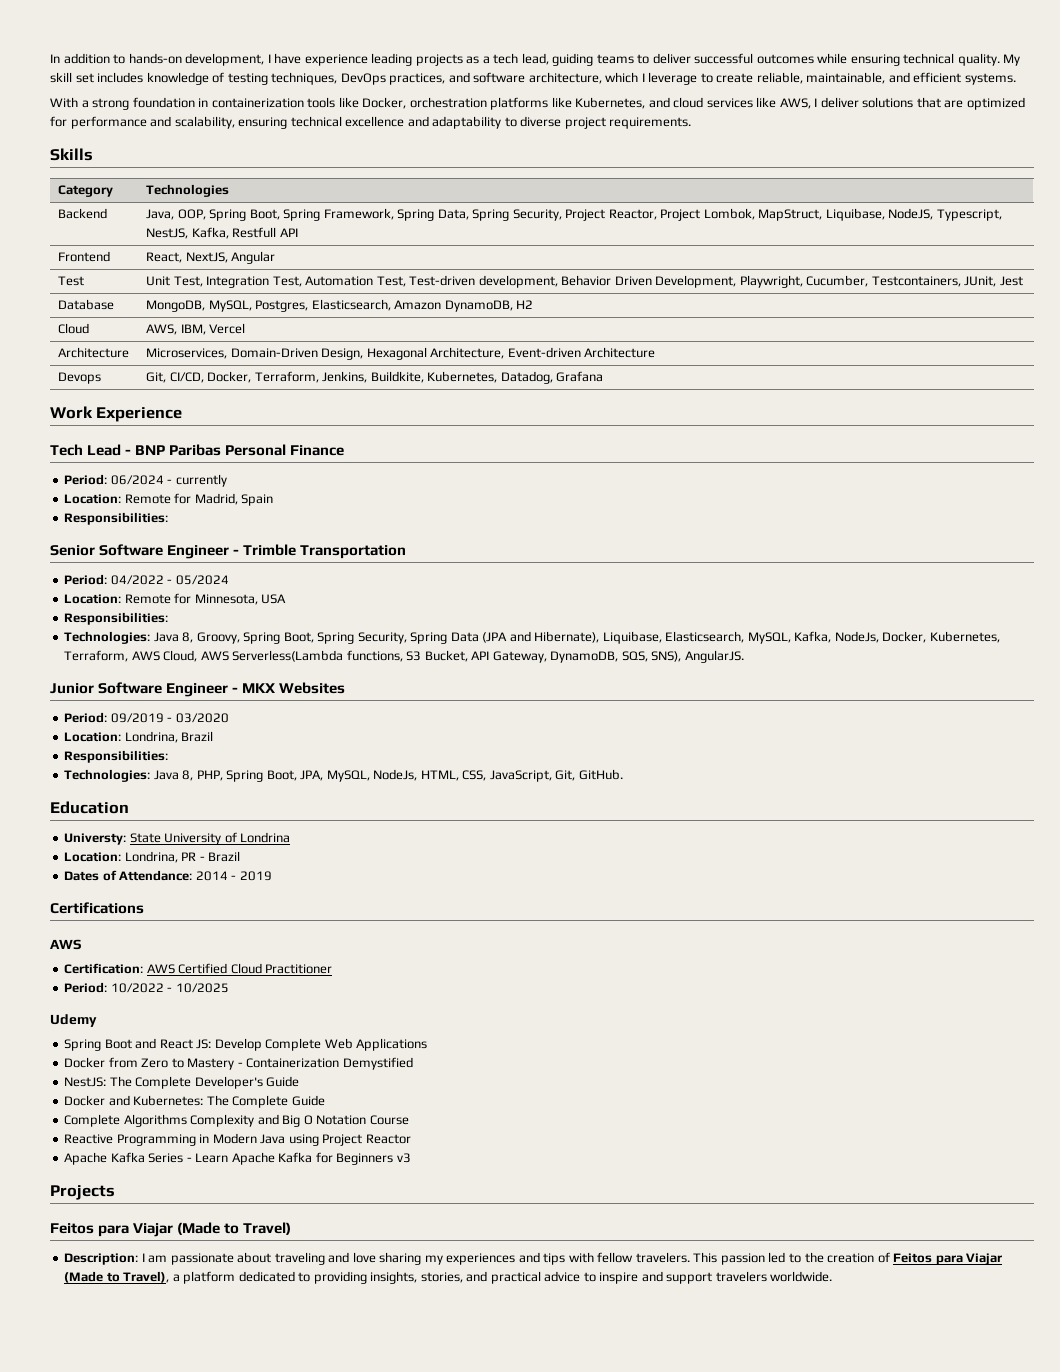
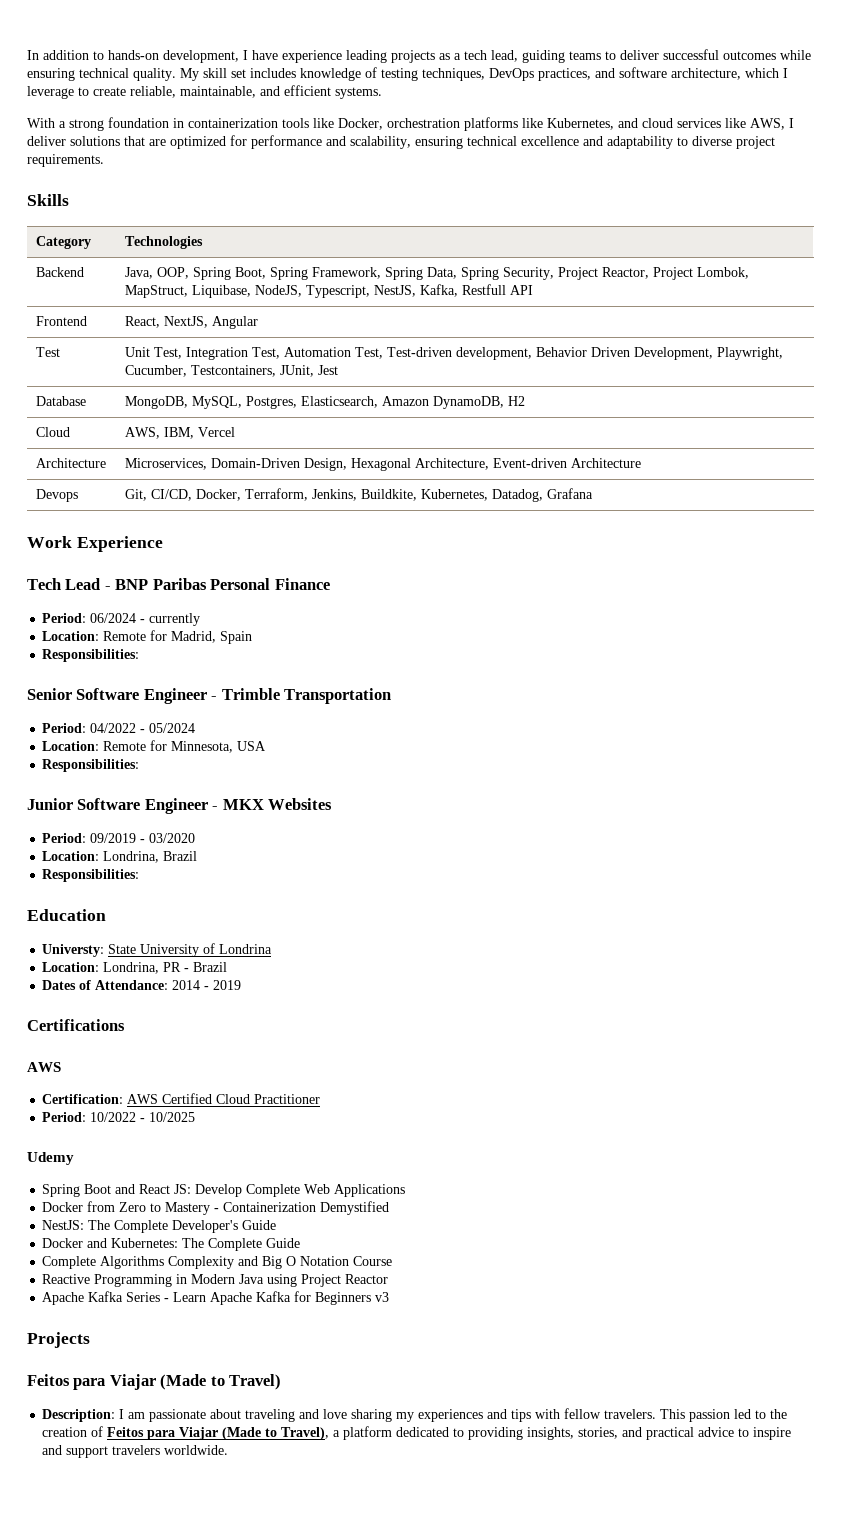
- Technologies: Java 8, Groovy, Spring Boot, Spring Security, Spring Data (JPA and Hibernate), Liquibase, Elasticsearch, MySQL, Kafka, NodeJs, Docker, Kubernetes, Terraform, AWS Cloud, AWS Serverless(Lambda functions, S3 Bucket, API Gateway, DynamoDB, SQS, SNS), AngularJS.
- Technologies: Java 8, PHP, Spring Boot, JPA, MySQL, NodeJs, HTML, CSS, JavaScript, Git, GitHub.

